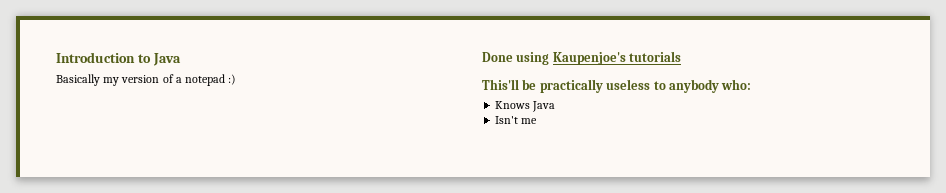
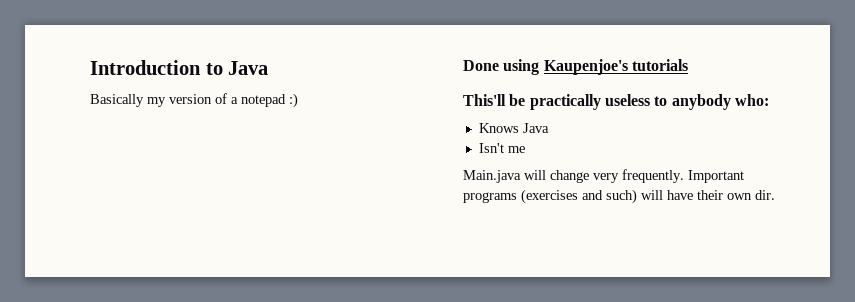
+ Main.java will change very frequently. Important programs (exercises and such) will have their own dir.

